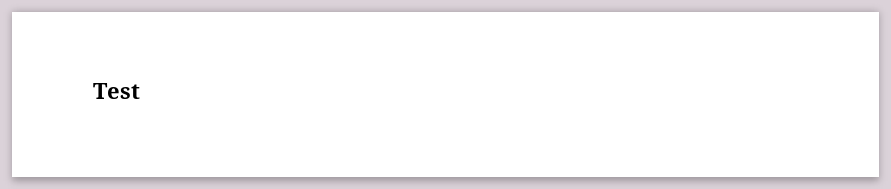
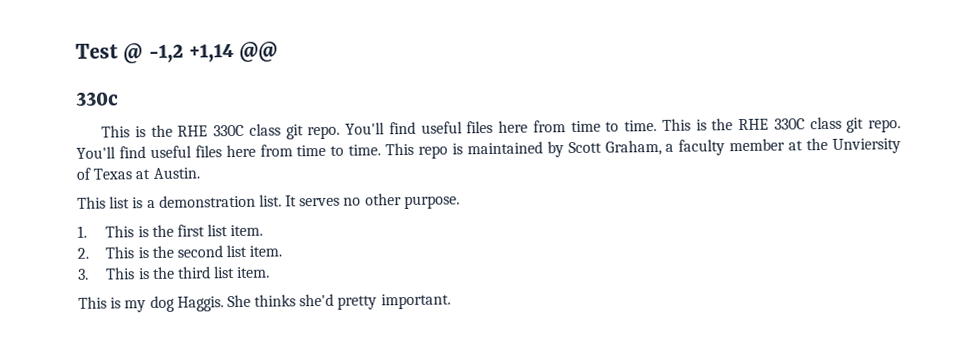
- Test
+ Test @ -1,2 +1,14 @@
+ 330c
+ This is the RHE 330C class git repo. You'll find useful files here from time to time. This is the RHE 330C class git repo. You'll find useful files here from time to time. This repo is maintained by Scott Graham, a faculty member at the Unviersity of Texas at Austin.
+ This list is a demonstration list. It serves no other purpose.
+ 1. This is the first list item.
+ 2. This is the second list item.
+ 3. This is the third list item.
+ This is my dog Haggis. She thinks she'd pretty important.

